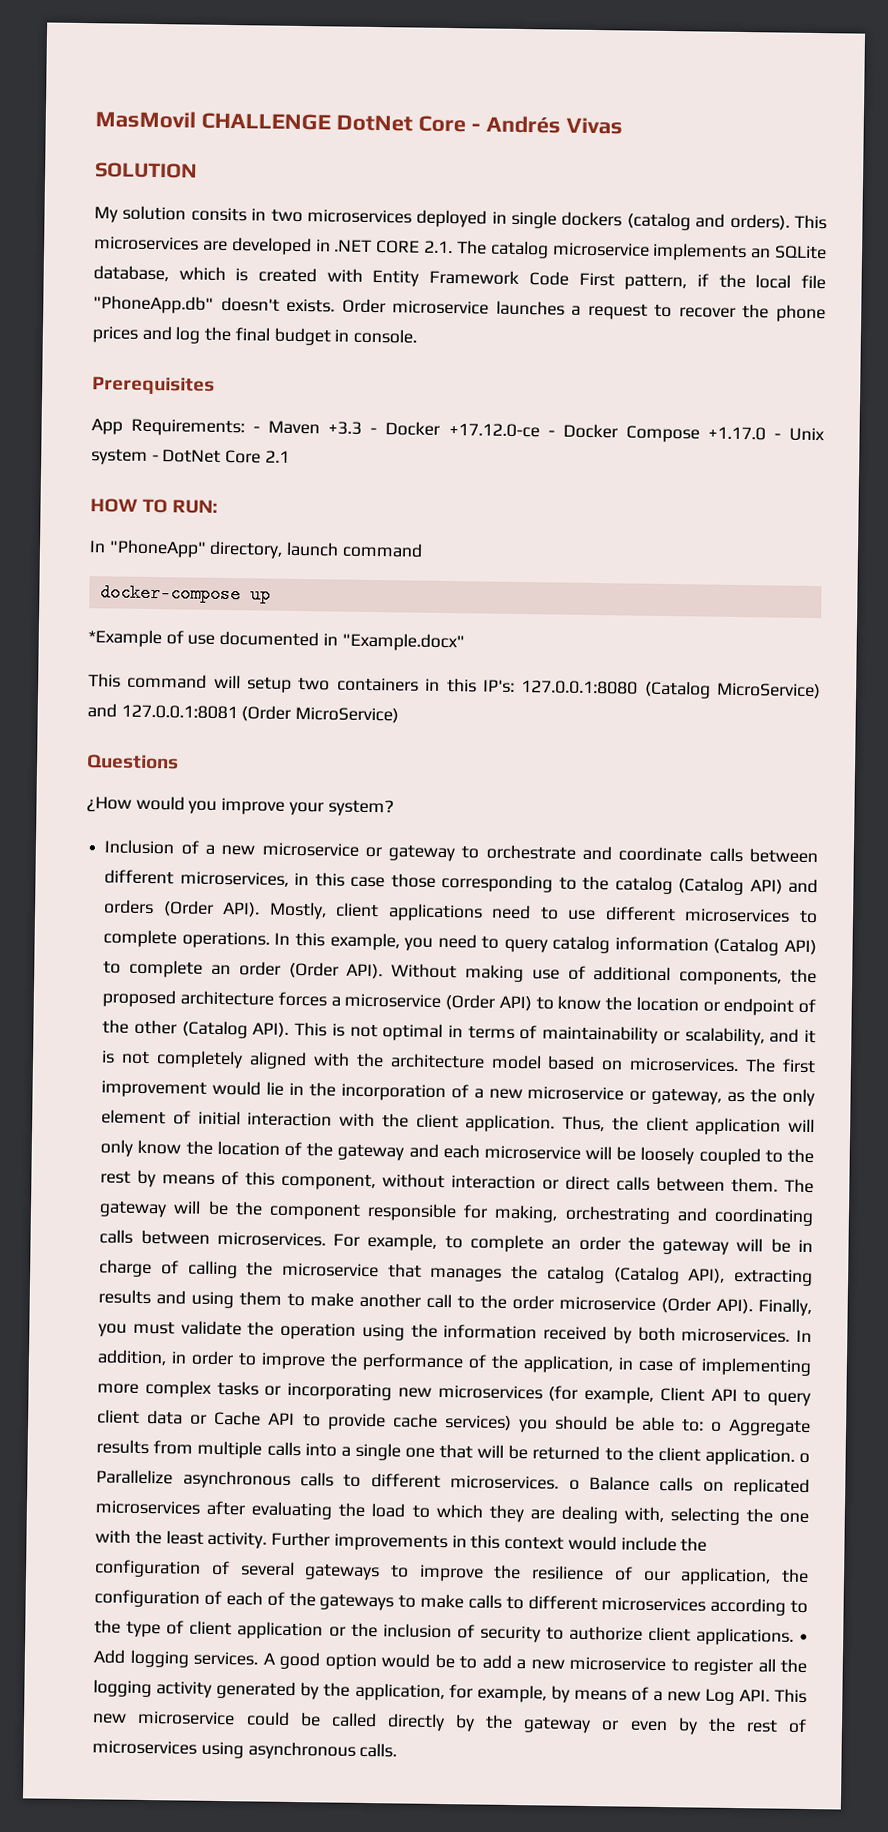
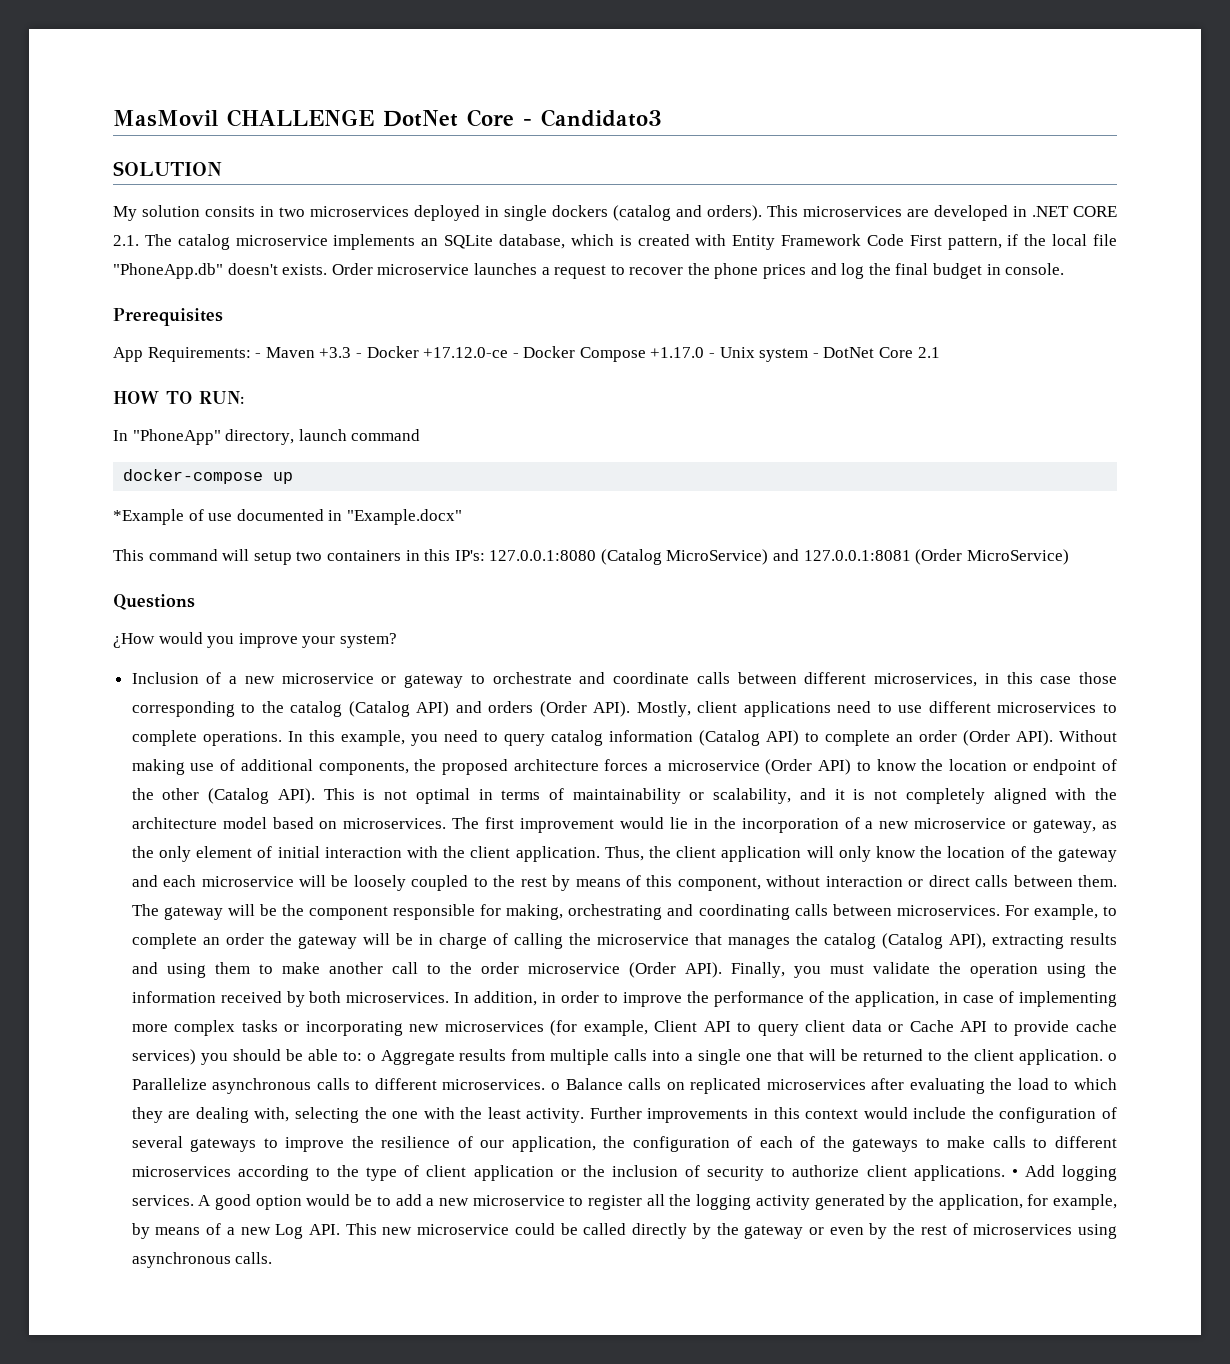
- MasMovil CHALLENGE DotNet Core - Andrés Vivas
+ MasMovil CHALLENGE DotNet Core - Candidato3

